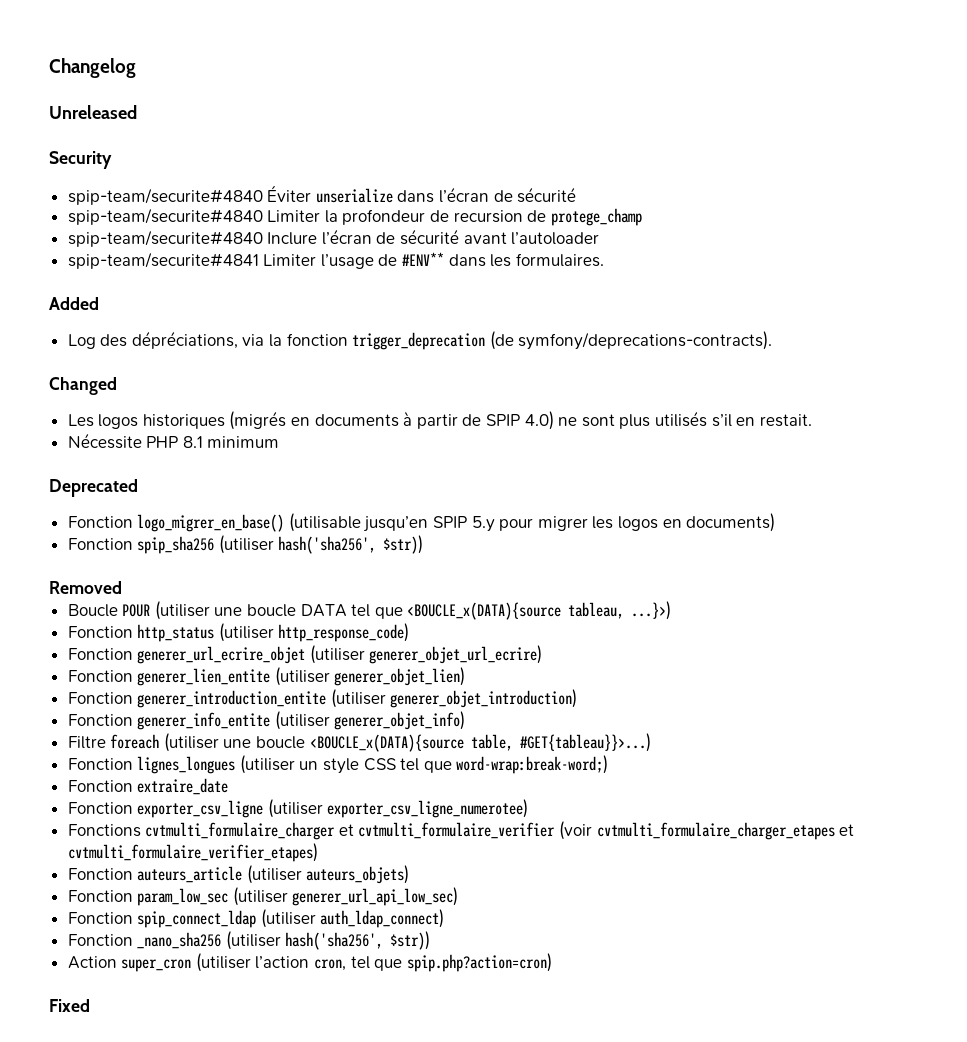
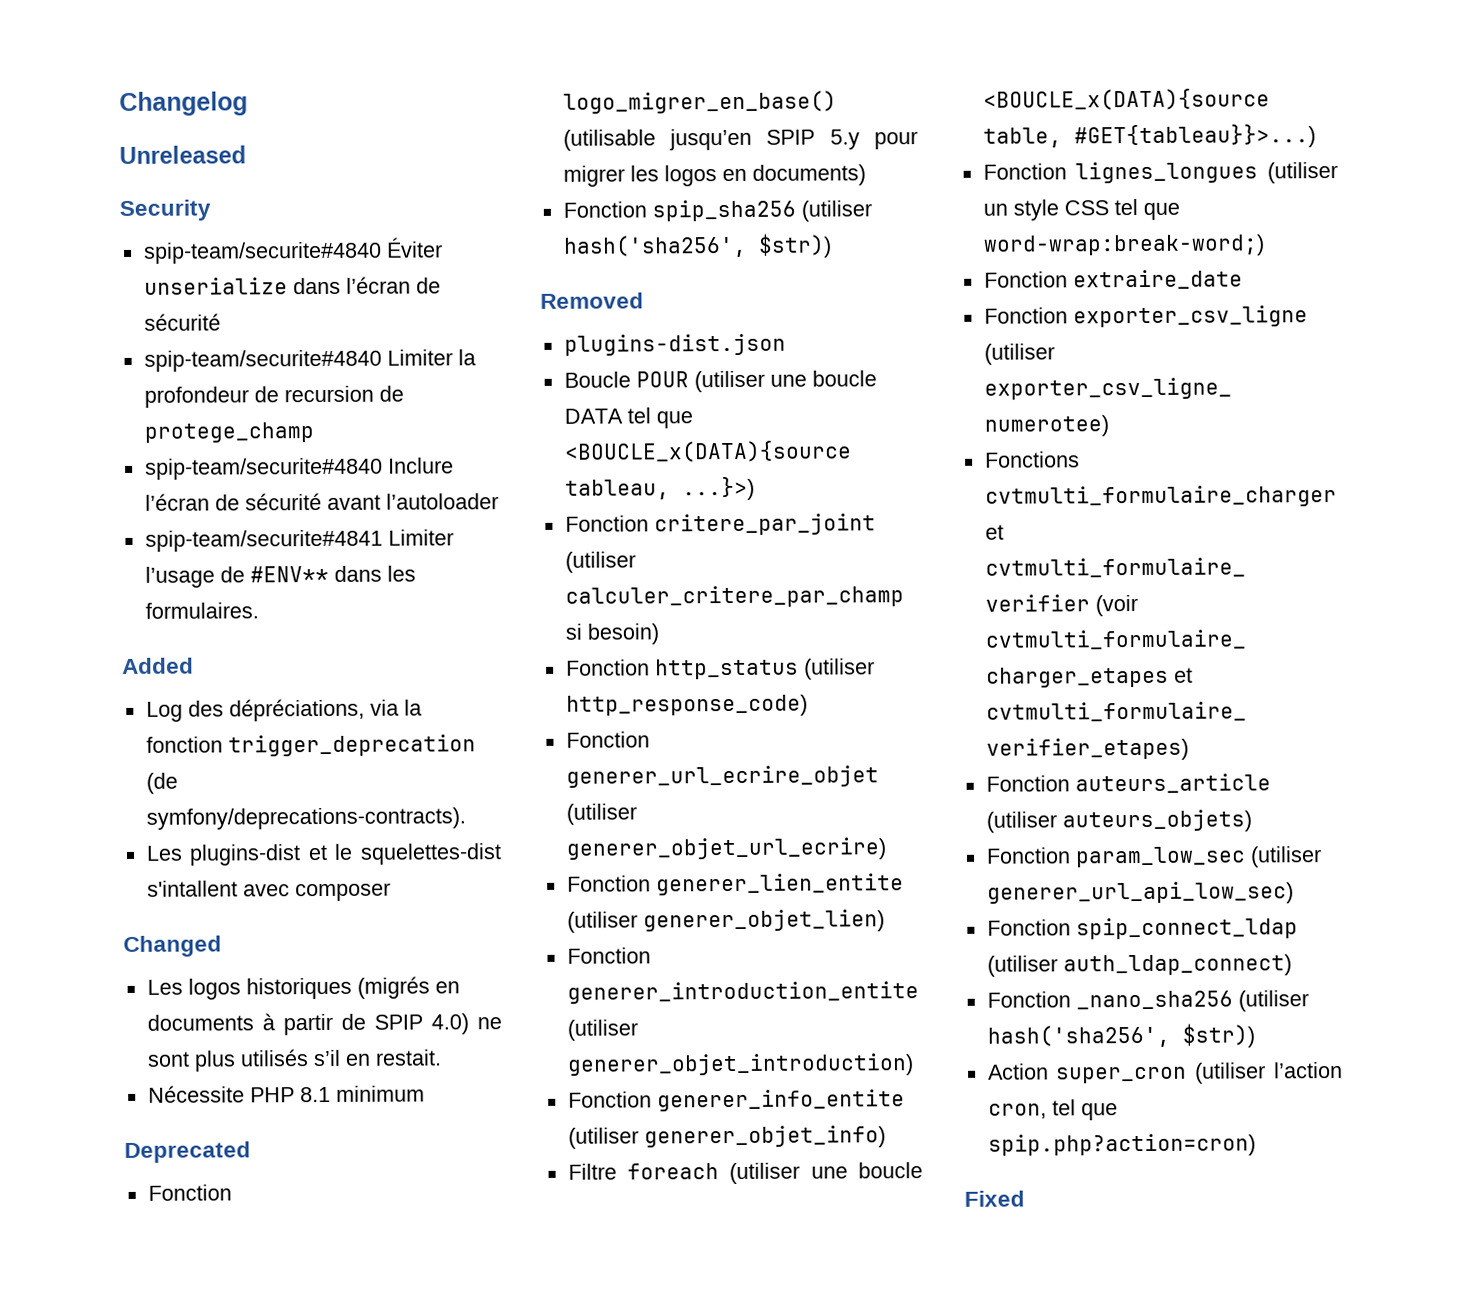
+ Les plugins-dist et le squelettes-dist s'intallent avec composer
+ plugins-dist.json
+ Fonction critere_par_joint (utiliser calculer_critere_par_champ si besoin)

